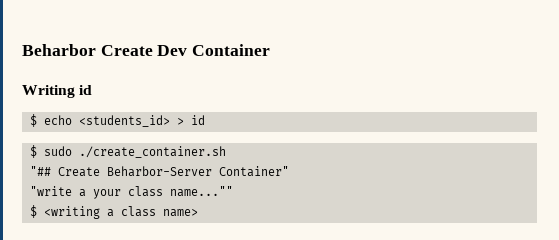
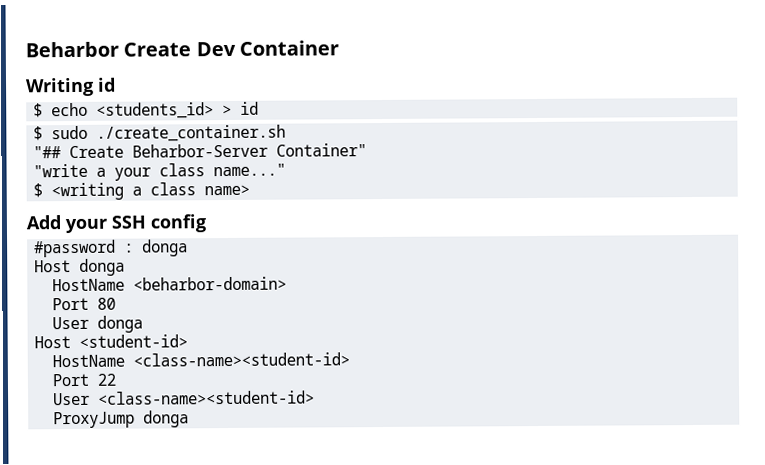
- "write a your class name...""
+ "write a your class name..."
+ Add your SSH config
+ #password : donga
+ Host donga
+ HostName <beharbor-domain>
+ Port 80
+ User donga
+ Host <student-id>
+ HostName <class-name><student-id>
+ Port 22
+ User <class-name><student-id>
+ ProxyJump donga

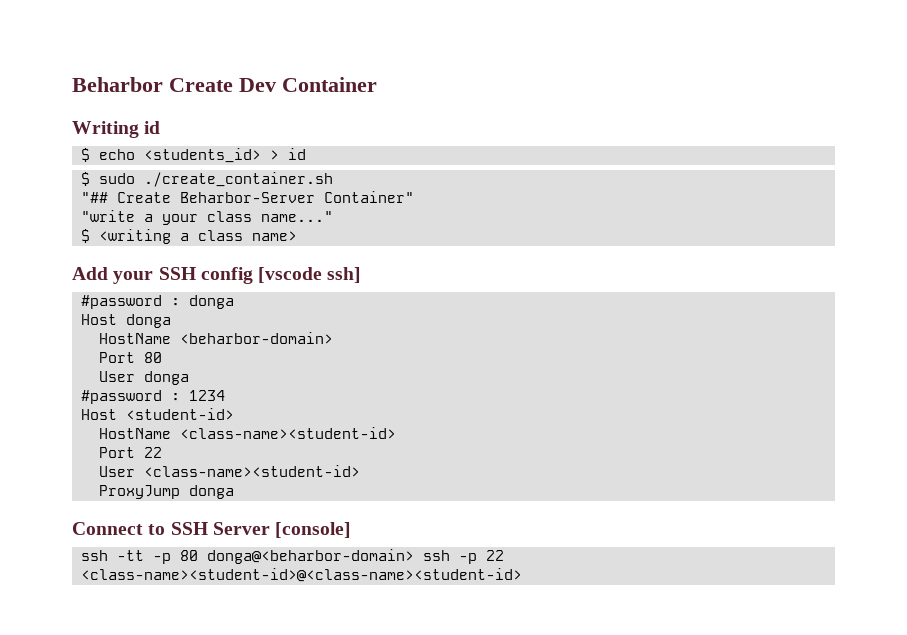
- Add your SSH config
+ Add your SSH config [vscode ssh]
+ #password : 1234
+ Connect to SSH Server [console]
+ ssh -tt -p 80 donga@<beharbor-domain> ssh -p 22 <class-name><student-id>@<class-name><student-id>

